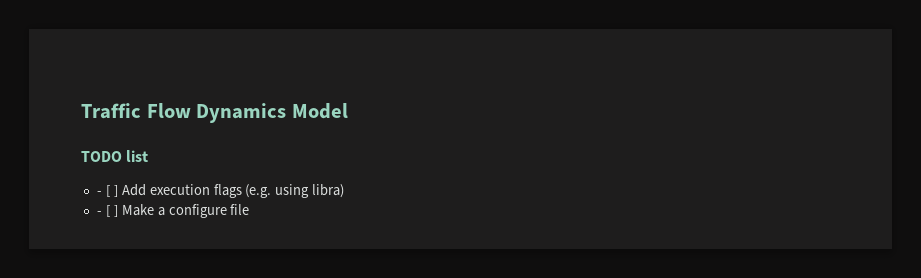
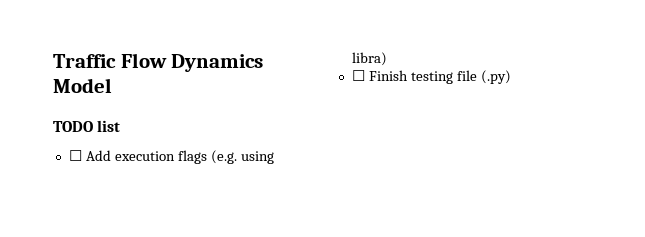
- - [ ] Add execution flags (e.g. using libra)
+ ☐ Add execution flags (e.g. using libra)
- - [ ] Make a configure file
+ ☐ Finish testing file (.py)

